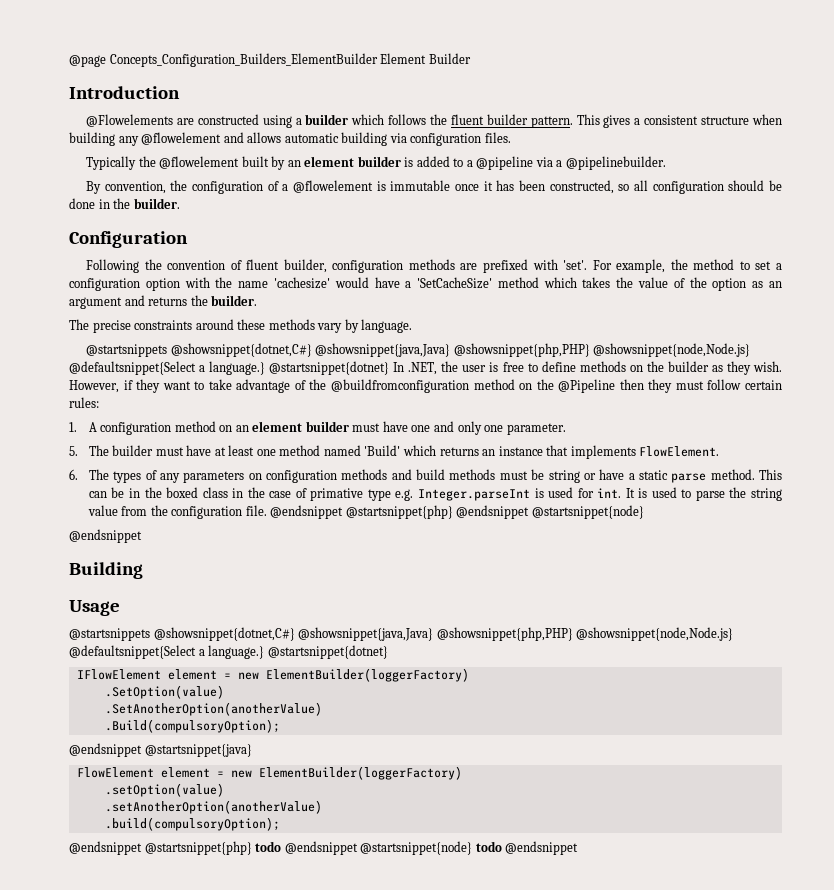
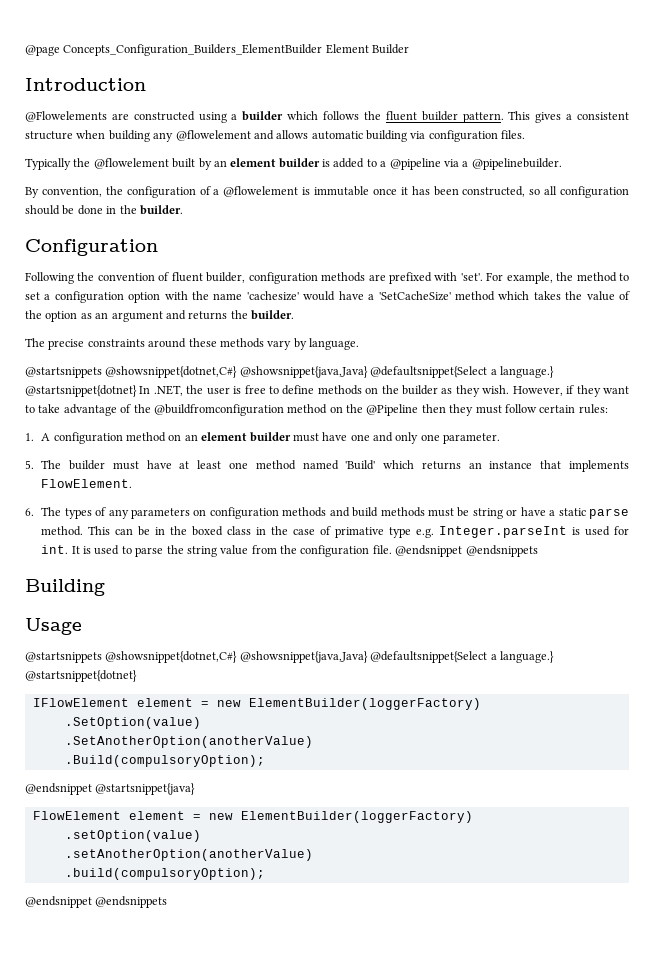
- @startsnippets @showsnippet{dotnet,C#} @showsnippet{java,Java} @showsnippet{php,PHP} @showsnippet{node,Node.js} @defaultsnippet{Select a language.} @startsnippet{dotnet} In .NET, the user is free to define methods on the builder as they wish.
+ @startsnippets @showsnippet{dotnet,C#} @showsnippet{java,Java} @defaultsnippet{Select a language.} @startsnippet{dotnet} In .NET, the user is free to define methods on the builder as they wish.
- It is used to parse the string value from the configuration file. @endsnippet @startsnippet{php} @endsnippet @startsnippet{node}
- @endsnippet
+ It is used to parse the string value from the configuration file. @endsnippet @endsnippets
  Usage
- @startsnippets @showsnippet{dotnet,C#} @showsnippet{java,Java} @showsnippet{php,PHP} @showsnippet{node,Node.js} @defaultsnippet{Select a language.} @startsnippet{dotnet}
+ @startsnippets @showsnippet{dotnet,C#} @showsnippet{java,Java} @defaultsnippet{Select a language.} @startsnippet{dotnet}
  .build(compulsoryOption);
- @endsnippet @startsnippet{php} todo @endsnippet @startsnippet{node} todo @endsnippet
+ @endsnippet @endsnippets

